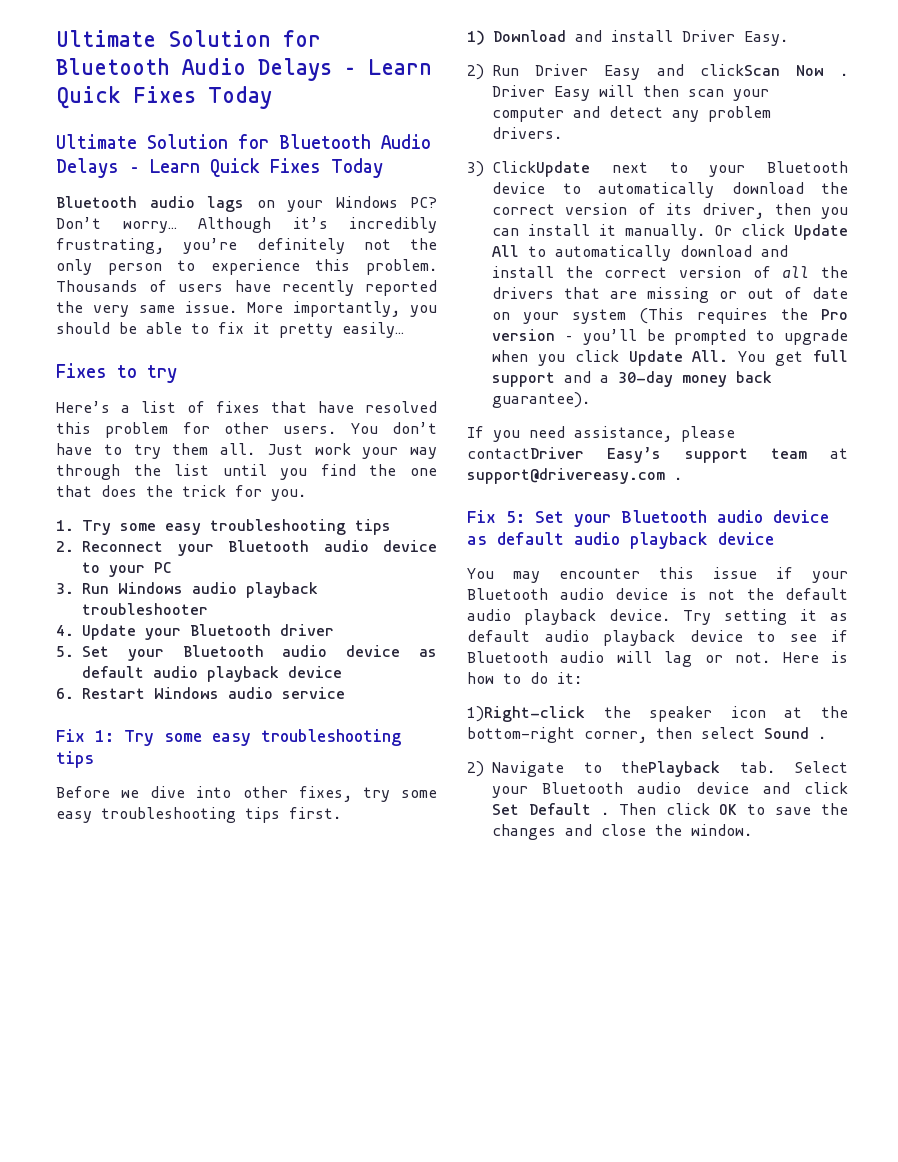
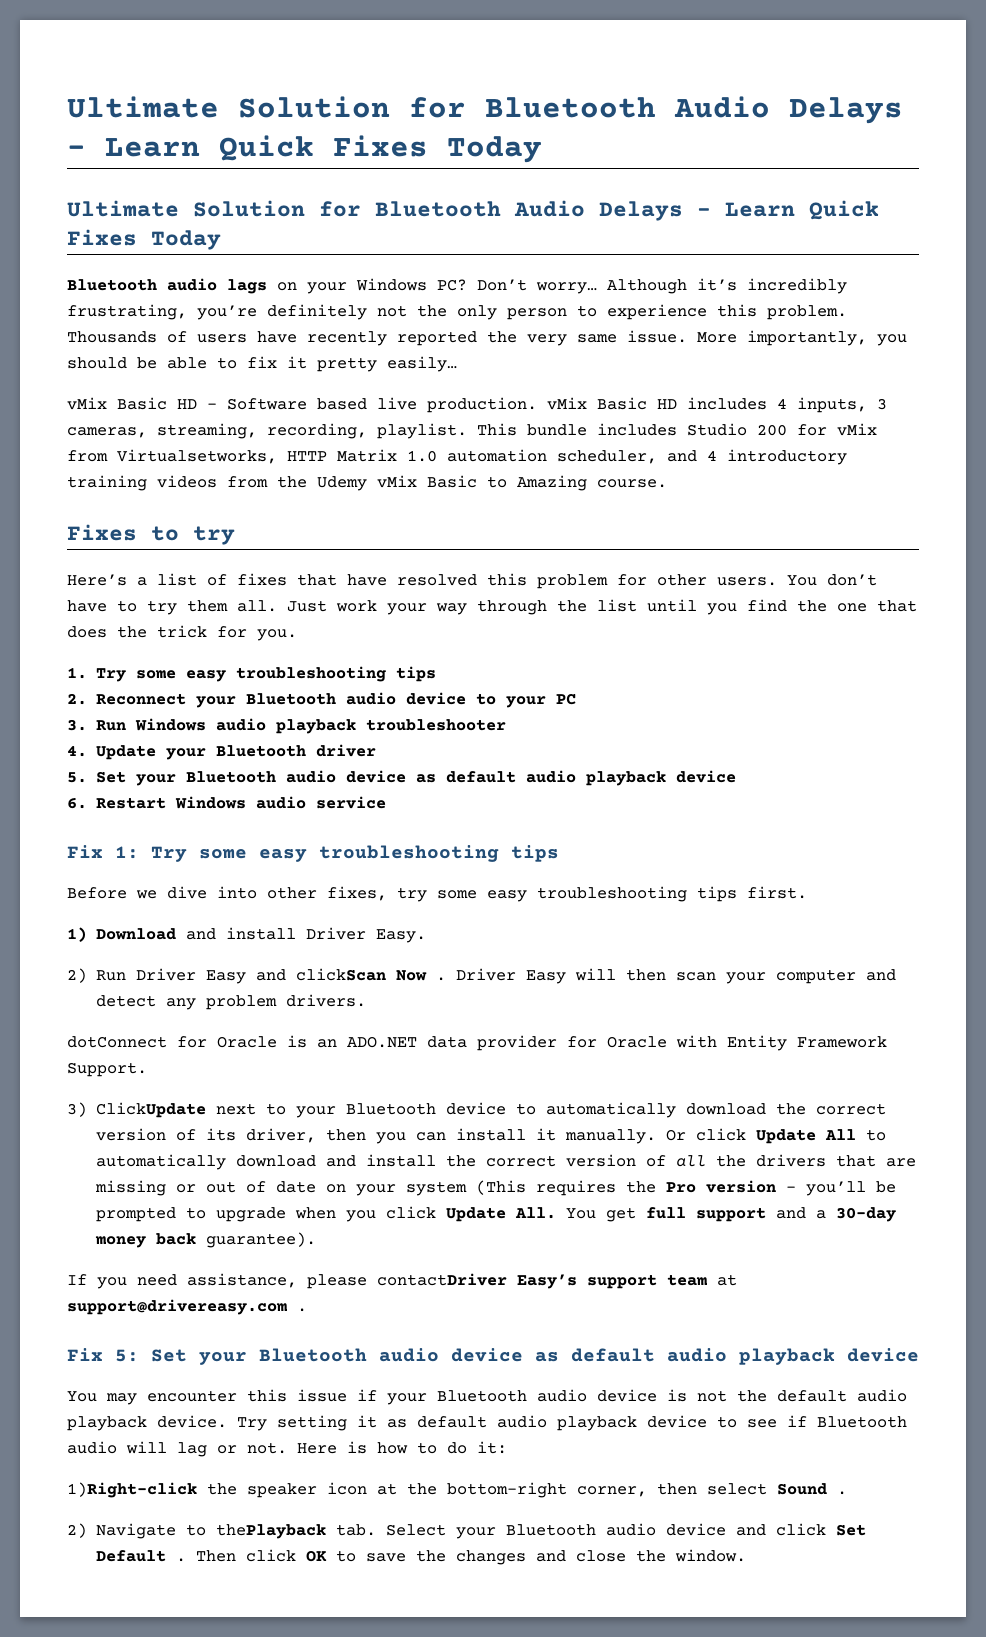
+ vMix Basic HD - Software based live production. vMix Basic HD includes 4 inputs, 3 cameras, streaming, recording, playlist. This bundle includes Studio 200 for vMix from Virtualsetworks, HTTP Matrix 1.0 automation scheduler, and 4 introductory training videos from the Udemy vMix Basic to Amazing course.
+ dotConnect for Oracle is an ADO.NET data provider for Oracle with Entity Framework Support.

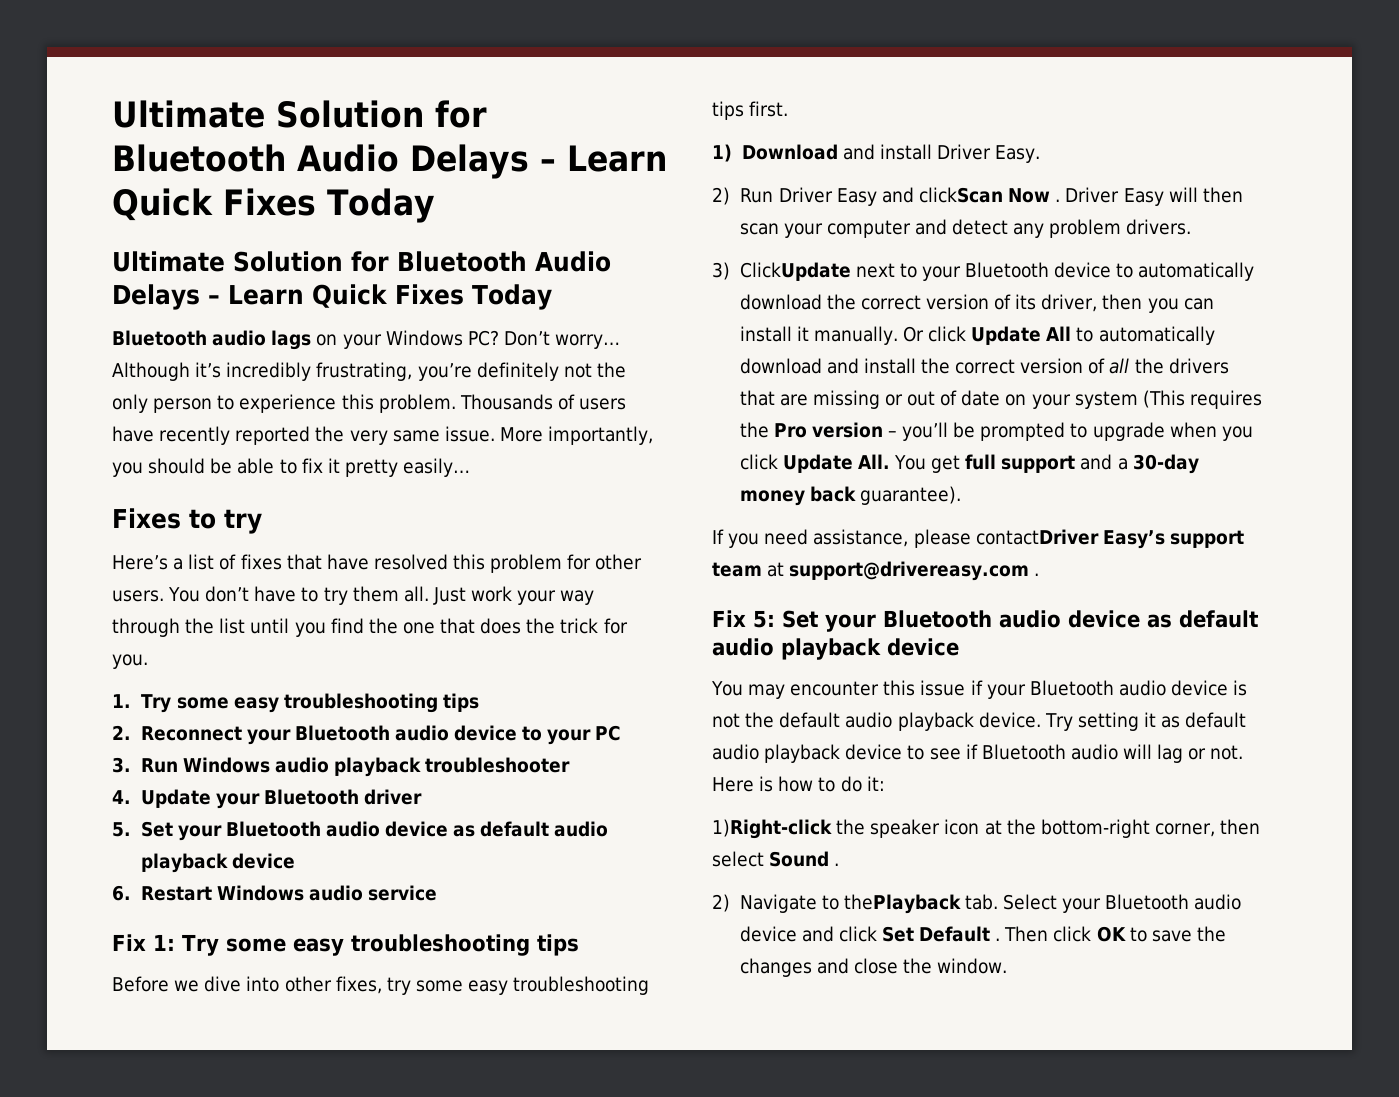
- vMix Basic HD - Software based live production. vMix Basic HD includes 4 inputs, 3 cameras, streaming, recording, playlist. This bundle includes Studio 200 for vMix from Virtualsetworks, HTTP Matrix 1.0 automation scheduler, and 4 introductory training videos from the Udemy vMix Basic to Amazing course.
- dotConnect for Oracle is an ADO.NET data provider for Oracle with Entity Framework Support.

